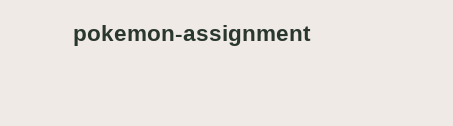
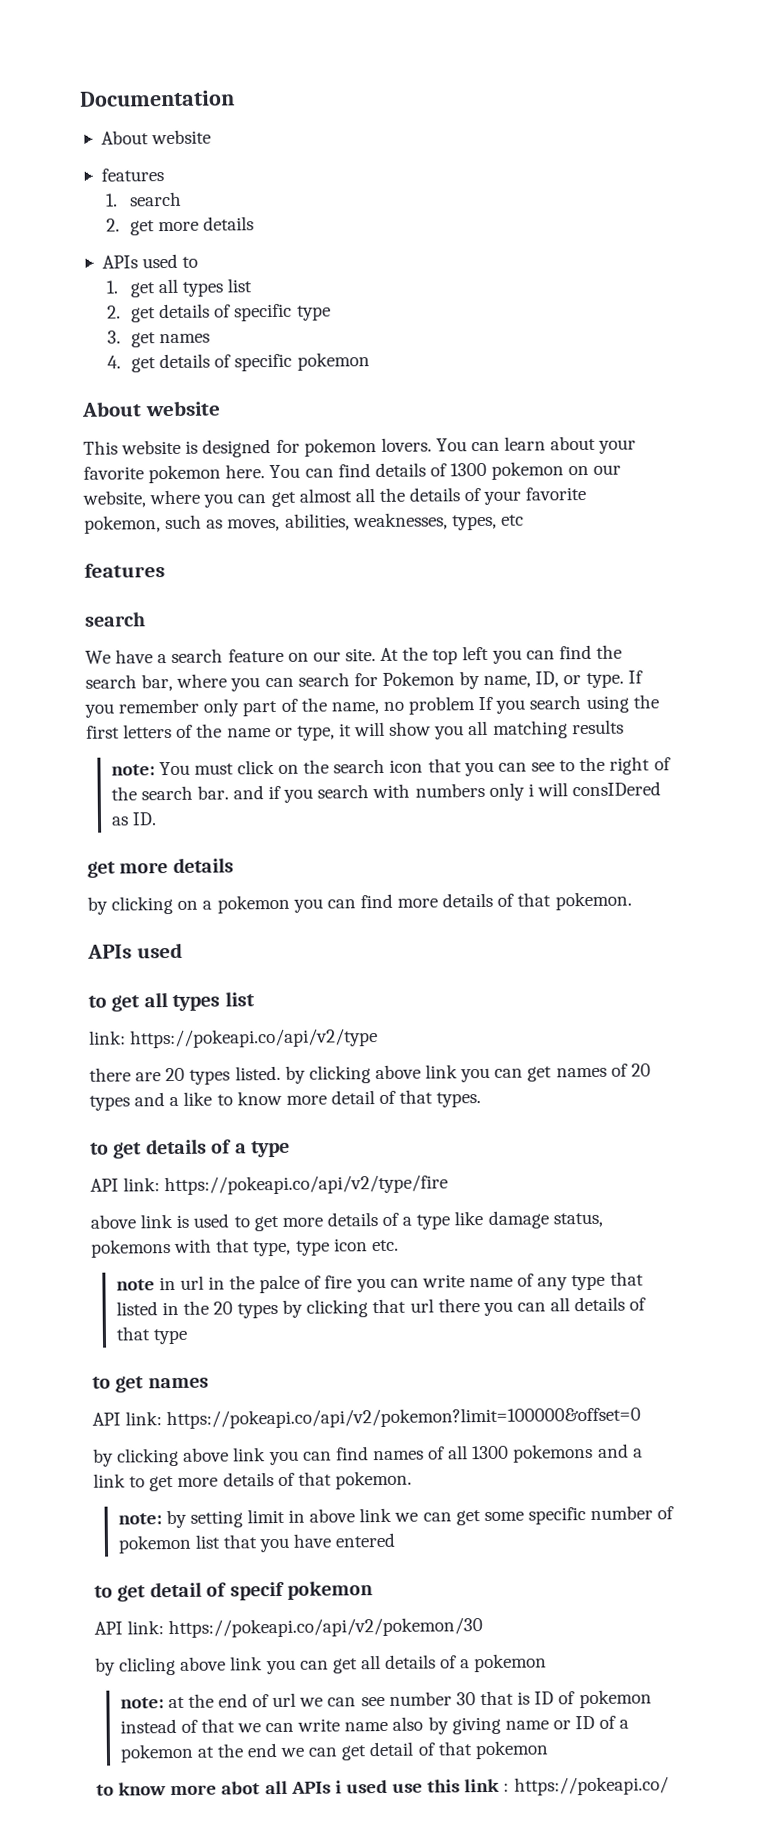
- pokemon-assignment
+ Documentation
+ About website
+ features
+ 1. search
+ 2. get more details
+ APIs used to
+ 1. get all types list
+ 2. get details of specific type
+ 3. get names
+ 4. get details of specific pokemon
+ About website
+ This website is designed for pokemon lovers. You can learn about your favorite pokemon here. You can find details of 1300 pokemon on our website, where you can get almost all the details of your favorite pokemon, such as moves, abilities, weaknesses, types, etc
+ features
+ search
+ We have a search feature on our site. At the top left you can find the search bar, where you can search for Pokemon by name, ID, or type. If you remember only part of the name, no problem If you search using the first letters of the name or type, it will show you all matching results
+ note: You must click on the search icon that you can see to the right of the search bar. and if you search with numbers only i will consIDered as ID.
+ get more details
+ by clicking on a pokemon you can find more details of that pokemon.
+ APIs used
+ to get all types list
+ link: https://pokeapi.co/api/v2/type
+ there are 20 types listed. by clicking above link you can get names of 20 types and a like to know more detail of that types.
+ to get details of a type
+ API link: https://pokeapi.co/api/v2/type/fire
+ above link is used to get more details of a type like damage status, pokemons with that type, type icon etc.
+ note in url in the palce of fire you can write name of any type that listed in the 20 types by clicking that url there you can all details of that type
+ to get names
+ API link: https://pokeapi.co/api/v2/pokemon?limit=100000&offset=0
+ by clicking above link you can find names of all 1300 pokemons and a link to get more details of that pokemon.
+ note: by setting limit in above link we can get some specific number of pokemon list that you have entered
+ to get detail of specif pokemon
+ API link: https://pokeapi.co/api/v2/pokemon/30
+ by clicling above link you can get all details of a pokemon
+ note: at the end of url we can see number 30 that is ID of pokemon instead of that we can write name also by giving name or ID of a pokemon at the end we can get detail of that pokemon
+ to know more abot all APIs i used use this link : https://pokeapi.co/

